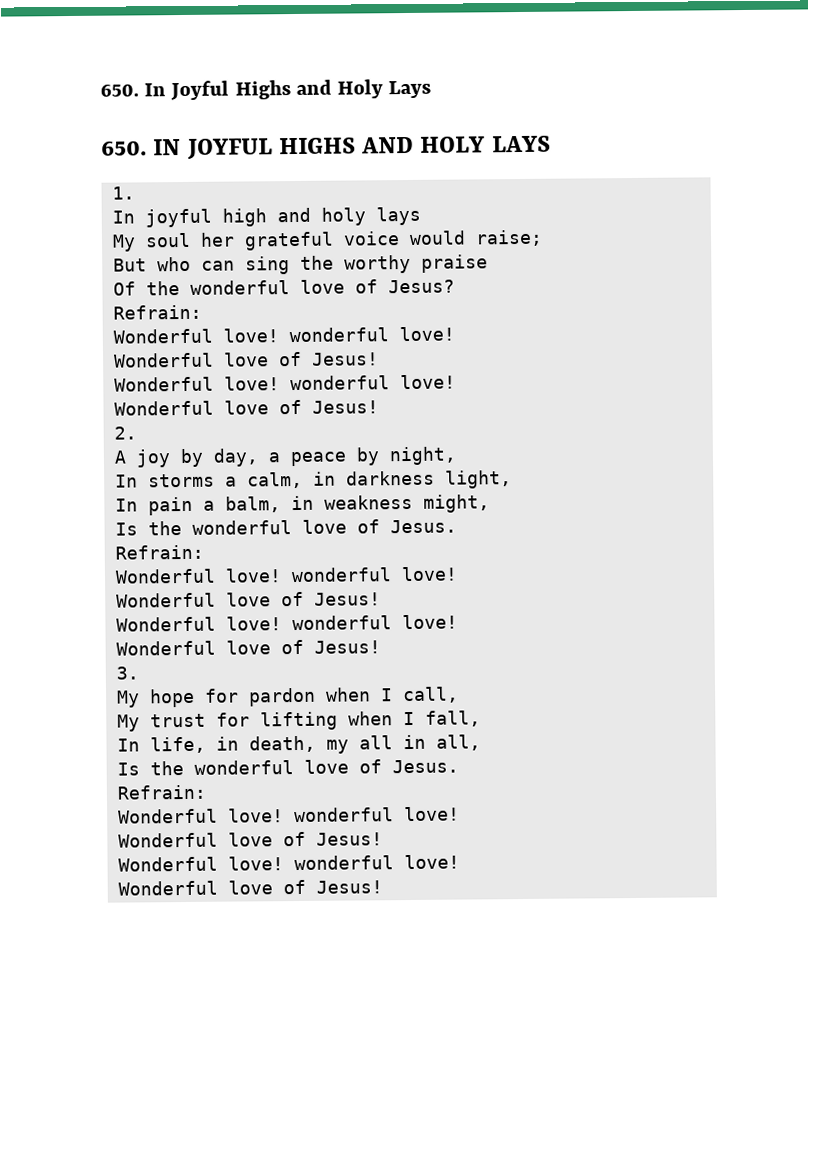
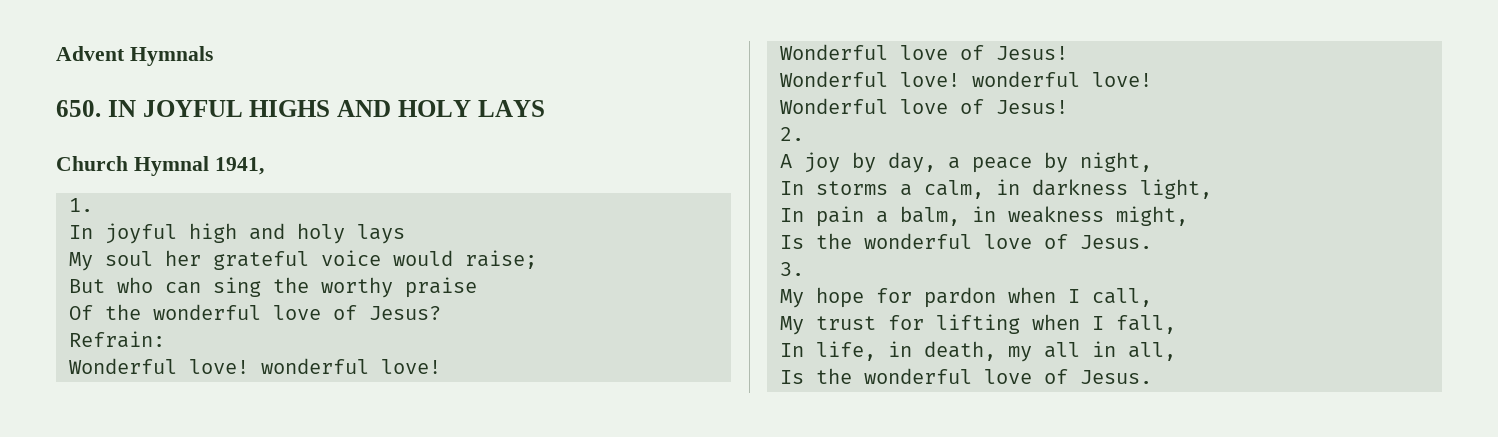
- 650. In Joyful Highs and Holy Lays
+ Advent Hymnals
+ Church Hymnal 1941,
  In pain a balm, in weakness might,
  Is the wonderful love of Jesus.
- Refrain:
- Wonderful love! wonderful love!
- Wonderful love of Jesus!
- Wonderful love! wonderful love!
- Wonderful love of Jesus!
  In life, in death, my all in all,
  Is the wonderful love of Jesus.
- Refrain:
- Wonderful love! wonderful love!
- Wonderful love of Jesus!
- Wonderful love! wonderful love!
- Wonderful love of Jesus!

